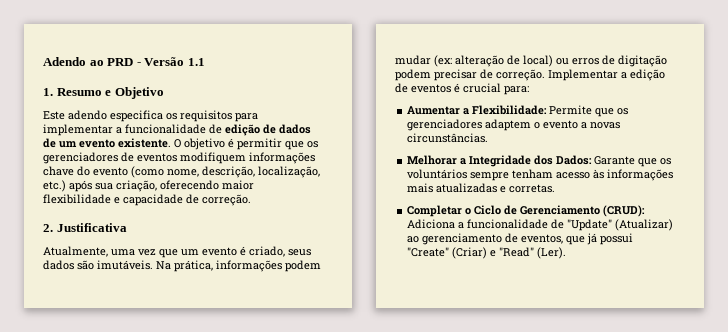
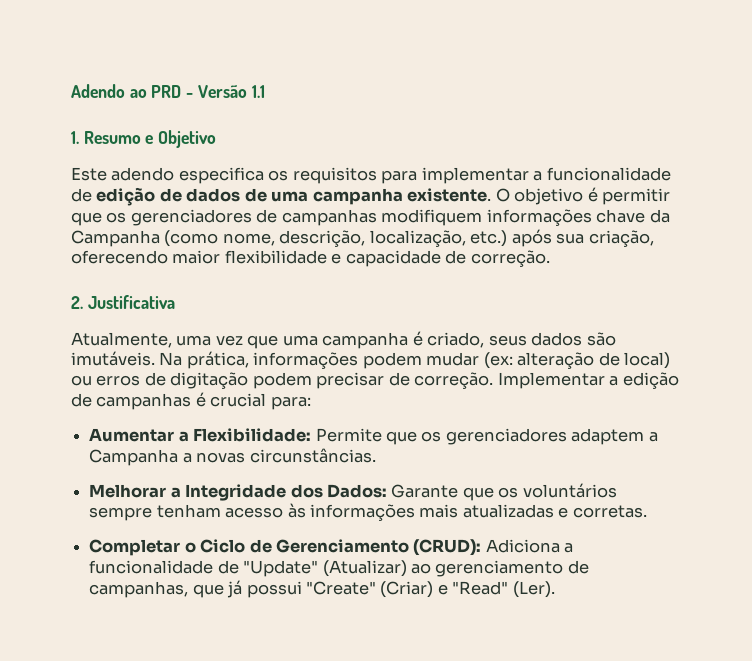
- Este adendo especifica os requisitos para implementar a funcionalidade de edição de dados de um evento existente.
+ Este adendo especifica os requisitos para implementar a funcionalidade de edição de dados de uma campanha existente.
- O objetivo é permitir que os gerenciadores de eventos modifiquem informações chave do evento (como nome, descrição, localização, etc.) após sua criação, oferecendo maior flexibilidade e capacidade de correção.
+ O objetivo é permitir que os gerenciadores de campanhas modifiquem informações chave da Campanha (como nome, descrição, localização, etc.) após sua criação, oferecendo maior flexibilidade e capacidade de correção.
- Atualmente, uma vez que um evento é criado, seus dados são imutáveis.
+ Atualmente, uma vez que uma campanha é criado, seus dados são imutáveis.
- Implementar a edição de eventos é crucial para:
+ Implementar a edição de campanhas é crucial para:
- Aumentar a Flexibilidade: Permite que os gerenciadores adaptem o evento a novas circunstâncias.
+ Aumentar a Flexibilidade: Permite que os gerenciadores adaptem a Campanha a novas circunstâncias.
- Completar o Ciclo de Gerenciamento (CRUD): Adiciona a funcionalidade de "Update" (Atualizar) ao gerenciamento de eventos, que já possui "Create" (Criar) e "Read" (Ler).
+ Completar o Ciclo de Gerenciamento (CRUD): Adiciona a funcionalidade de "Update" (Atualizar) ao gerenciamento de campanhas, que já possui "Create" (Criar) e "Read" (Ler).

